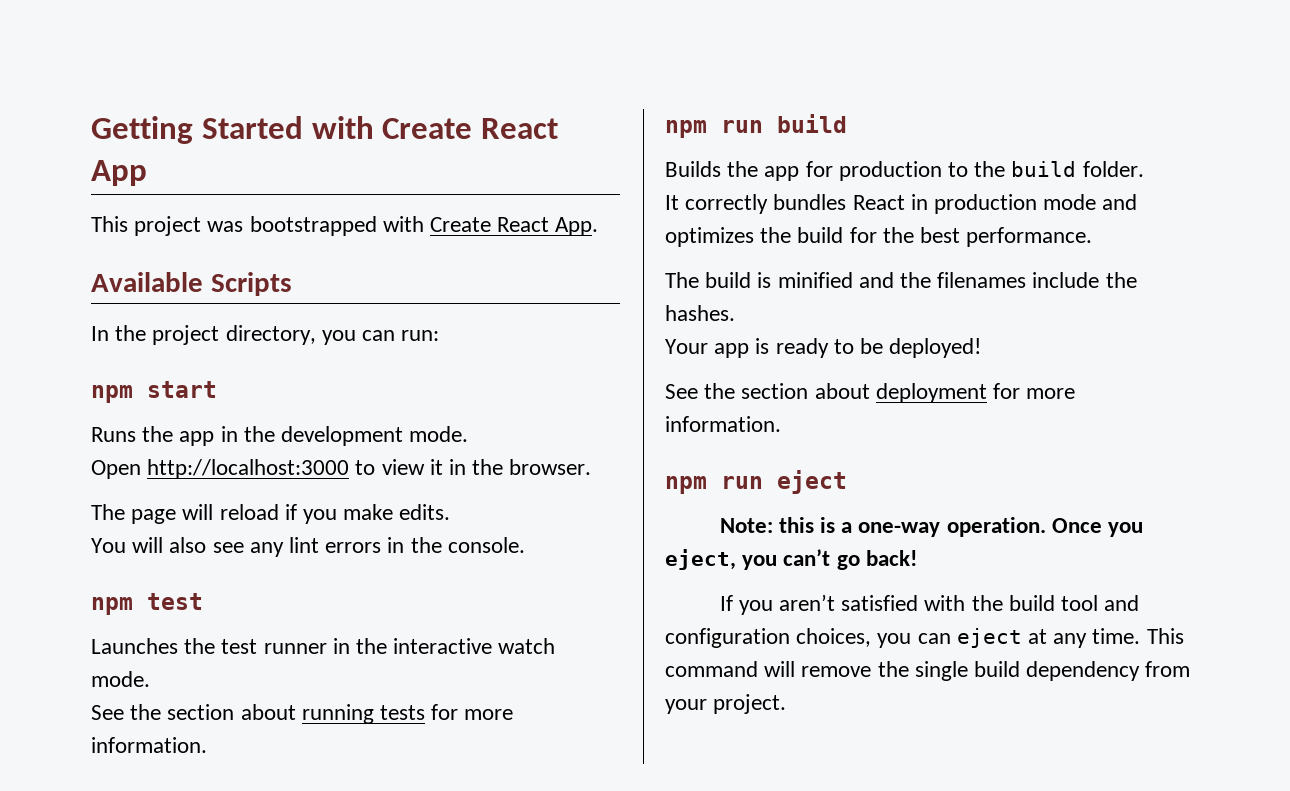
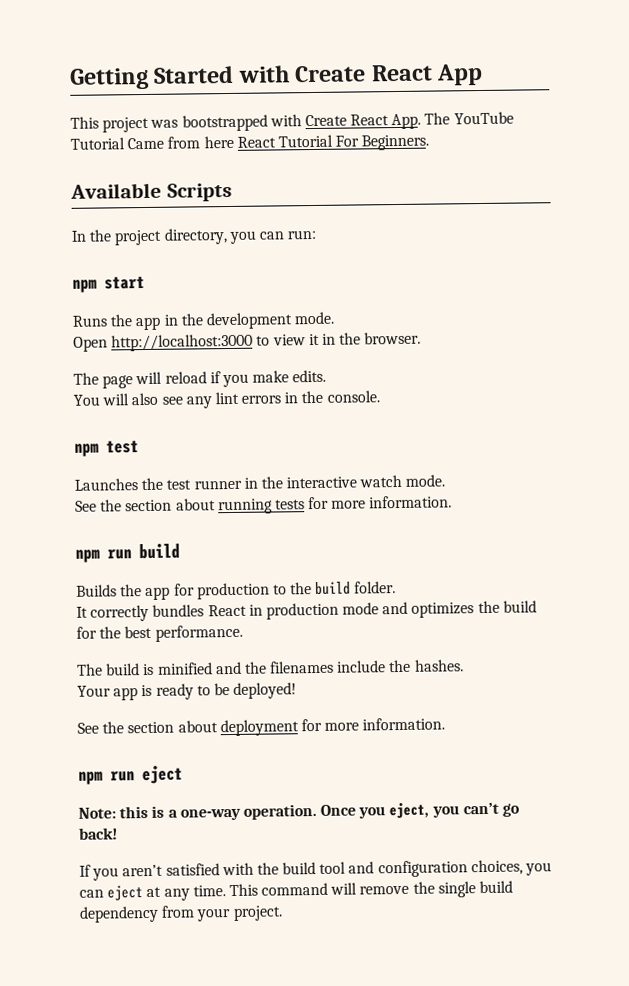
- This project was bootstrapped with Create React App.
+ This project was bootstrapped with Create React App. The YouTube Tutorial Came from here React Tutorial For Beginners.

